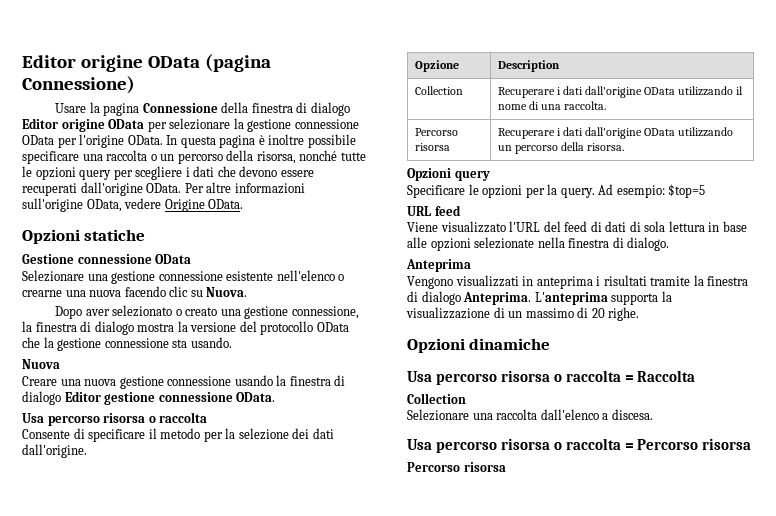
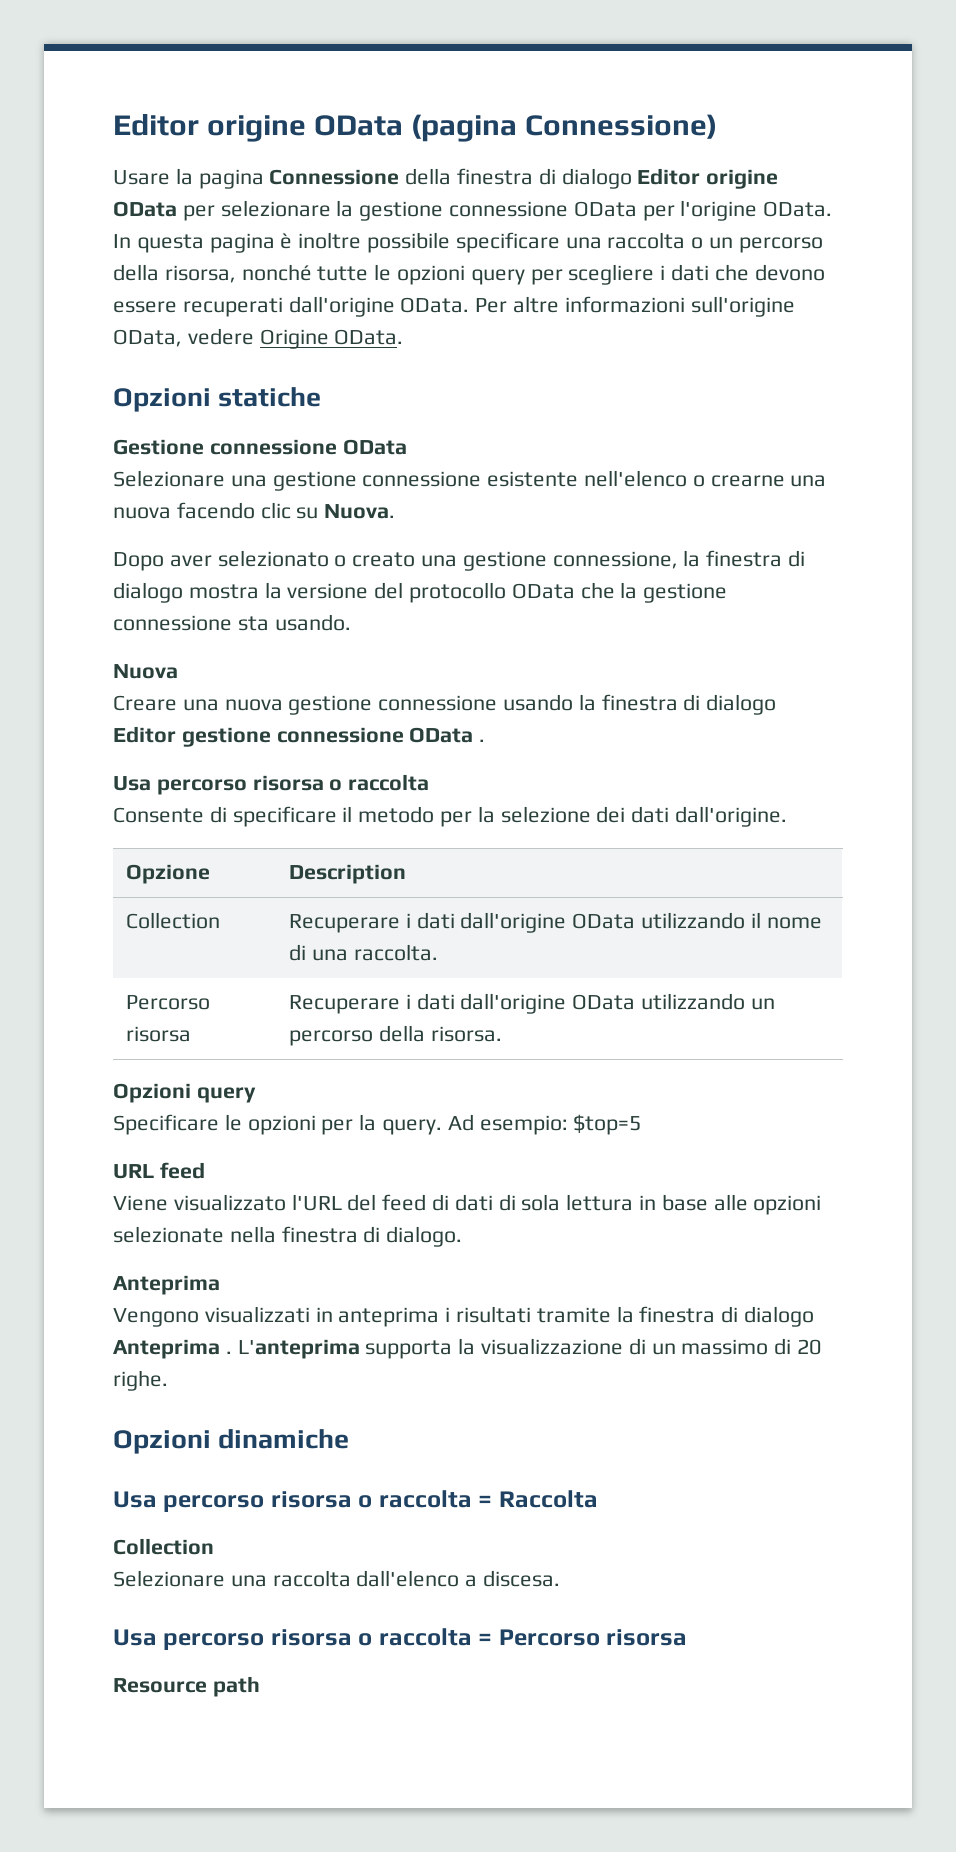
- Creare una nuova gestione connessione usando la finestra di dialogo Editor gestione connessione OData.
+ Creare una nuova gestione connessione usando la finestra di dialogo Editor gestione connessione OData .
- Vengono visualizzati in anteprima i risultati tramite la finestra di dialogo Anteprima.
+ Vengono visualizzati in anteprima i risultati tramite la finestra di dialogo Anteprima .
  Usa percorso risorsa o raccolta = Percorso risorsa
- Percorso risorsa
+ Resource path

